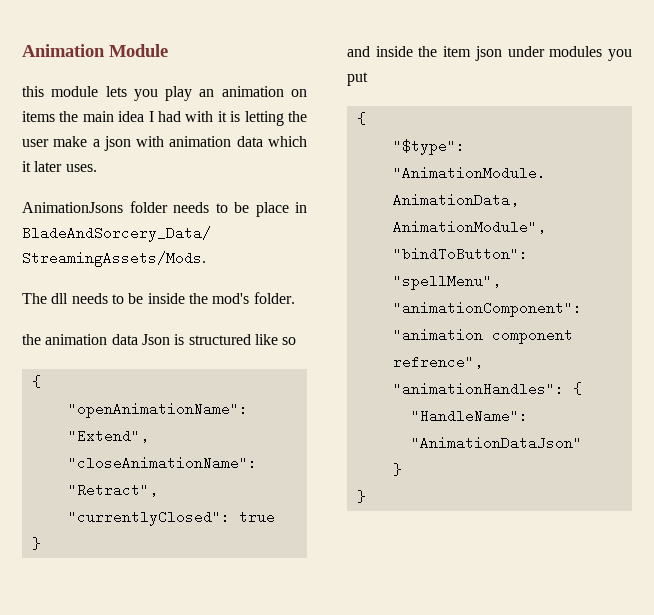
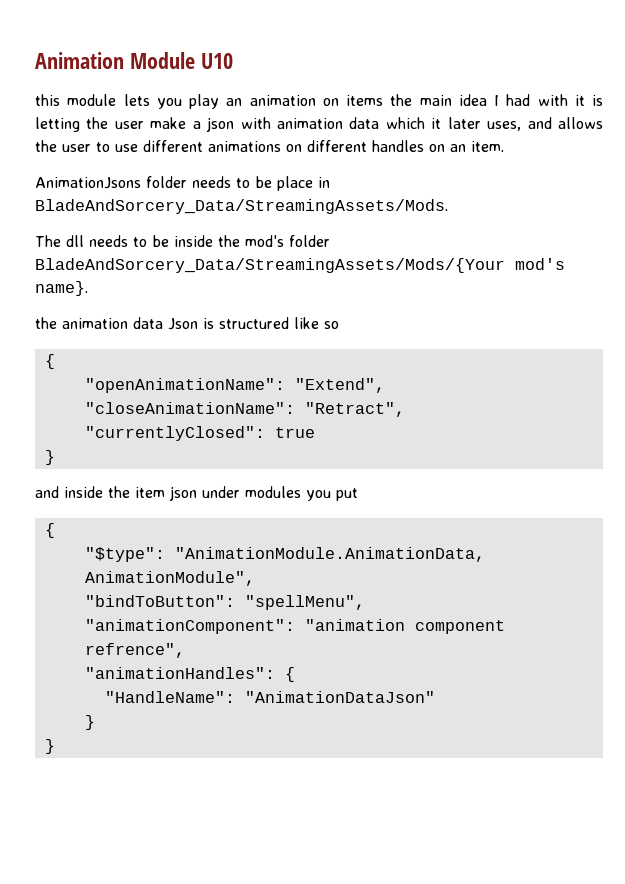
- Animation Module
+ Animation Module U10
- this module lets you play an animation on items the main idea I had with it is letting the user make a json with animation data which it later uses.
+ this module lets you play an animation on items the main idea I had with it is letting the user make a json with animation data which it later uses, and allows the user to use different animations on different handles on an item.
- The dll needs to be inside the mod's folder.
+ The dll needs to be inside the mod's folder BladeAndSorcery_Data/StreamingAssets/Mods/{Your mod's name}.

